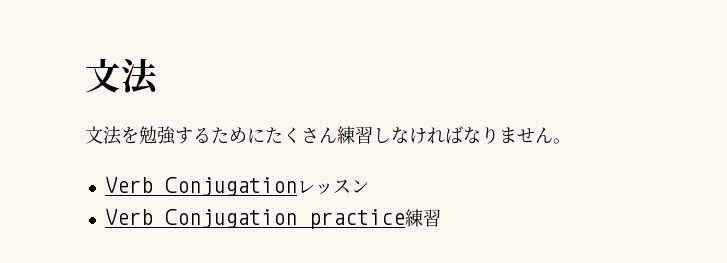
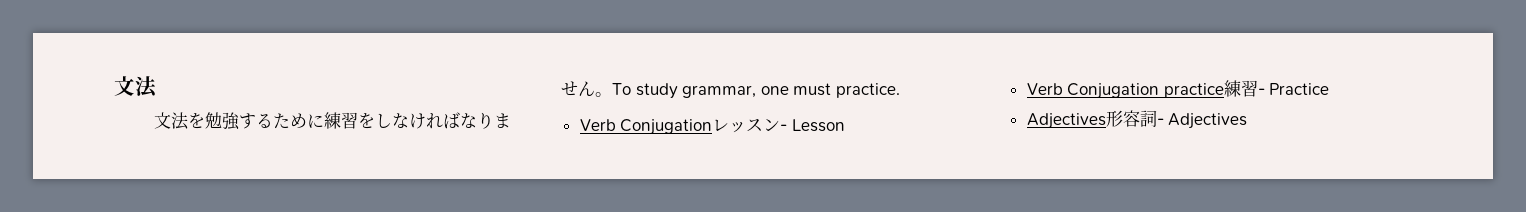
- 文法を勉強するためにたくさん練習しなければなりません。
+ 文法を勉強するために練習をしなければなりません。To study grammar, one must practice.
- Verb Conjugationレッスン
+ Verb Conjugationレッスン- Lesson
- Verb Conjugation practice練習
+ Verb Conjugation practice練習- Practice
+ Adjectives形容詞- Adjectives

